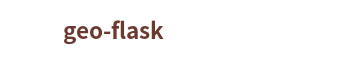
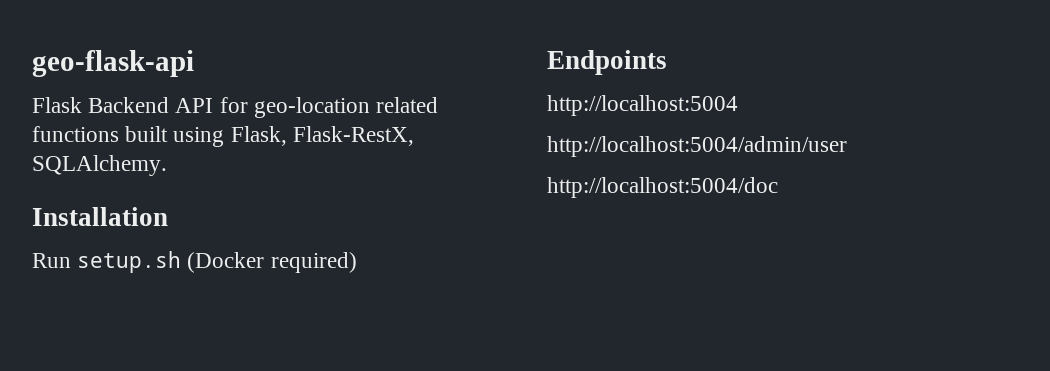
- geo-flask
+ geo-flask-api
+ Flask Backend API for geo-location related functions built using Flask, Flask-RestX, SQLAlchemy.
+ Installation
+ Run setup.sh (Docker required)
+ Endpoints
+ http://localhost:5004
+ http://localhost:5004/admin/user
+ http://localhost:5004/doc

